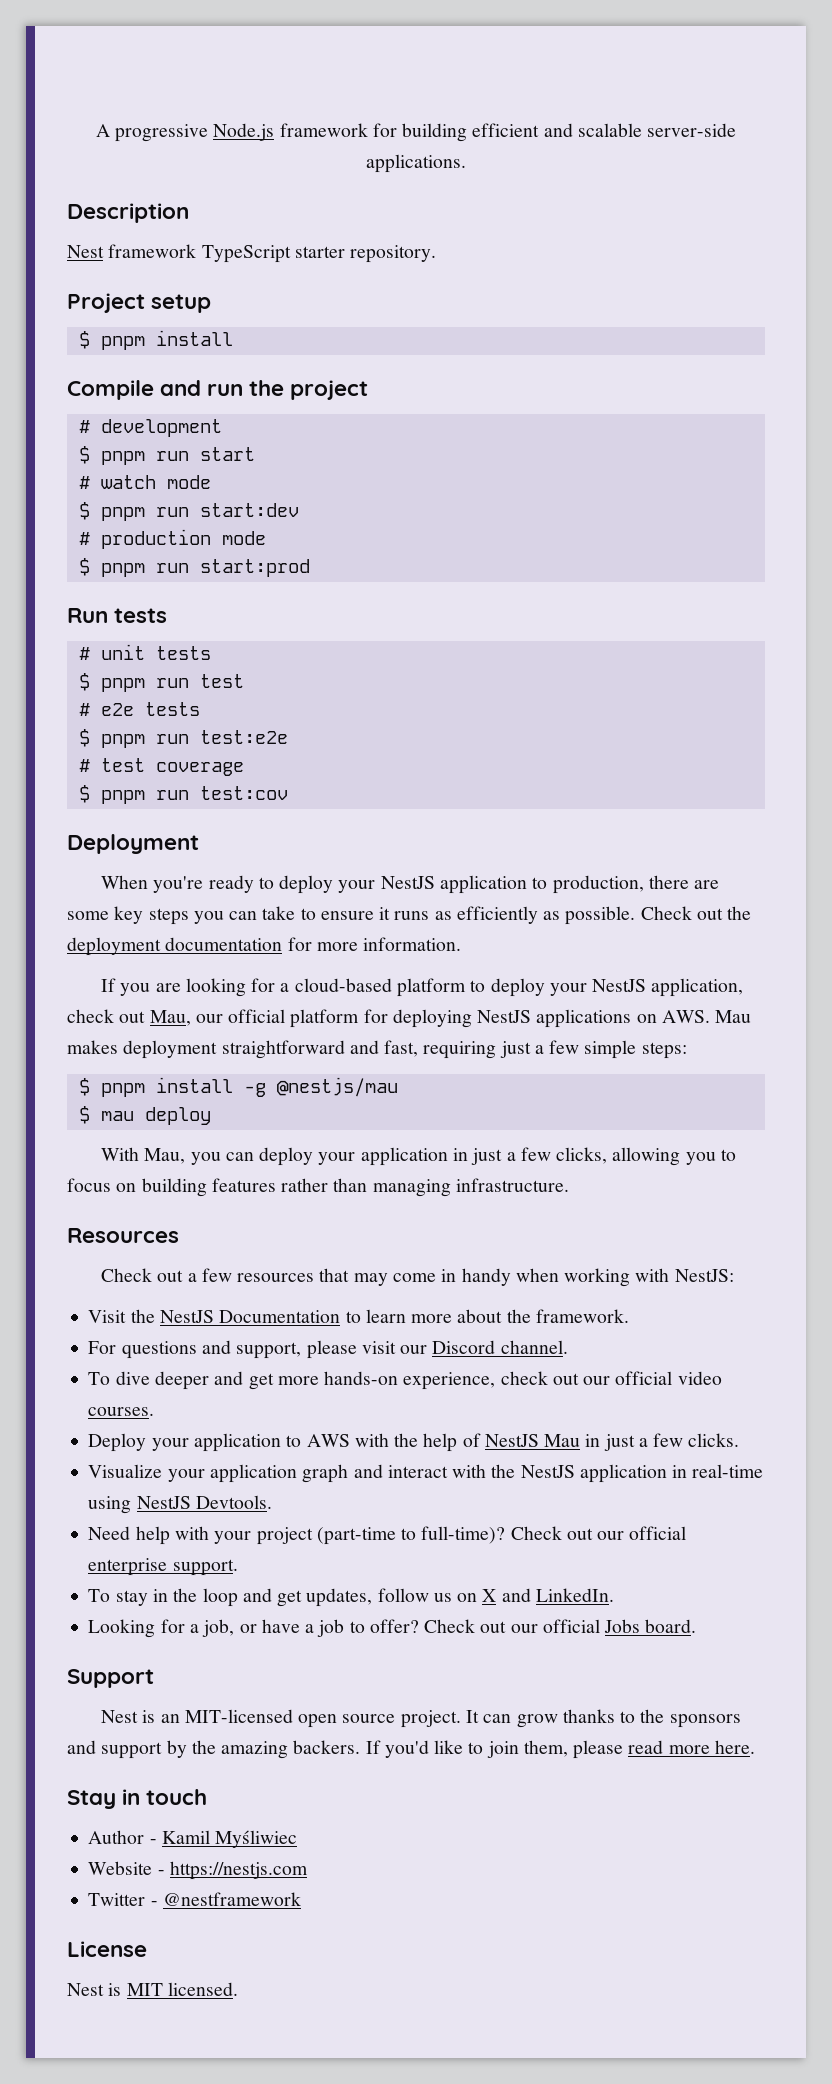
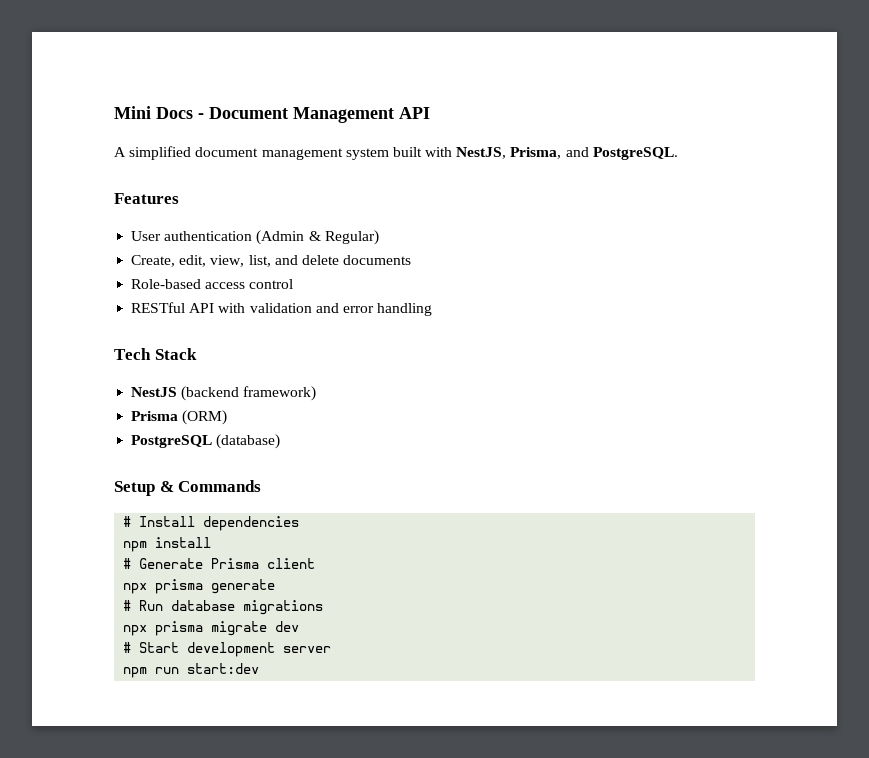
- A progressive Node.js framework for building efficient and scalable server-side applications.
- Description
- Nest framework TypeScript starter repository.
- Project setup
- $ pnpm install
- Compile and run the project
- # development
- $ pnpm run start
- # watch mode
- $ pnpm run start:dev
- # production mode
- $ pnpm run start:prod
- Run tests
- # unit tests
- $ pnpm run test
- # e2e tests
- $ pnpm run test:e2e
- # test coverage
- $ pnpm run test:cov
- Deployment
- When you're ready to deploy your NestJS application to production, there are some key steps you can take to ensure it runs as efficiently as possible. Check out the deployment documentation for more information.
- If you are looking for a cloud-based platform to deploy your NestJS application, check out Mau, our official platform for deploying NestJS applications on AWS. Mau makes deployment straightforward and fast, requiring just a few simple steps:
- $ pnpm install -g @nestjs/mau
- $ mau deploy
- With Mau, you can deploy your application in just a few clicks, allowing you to focus on building features rather than managing infrastructure.
- Resources
- Check out a few resources that may come in handy when working with NestJS:
- Visit the NestJS Documentation to learn more about the framework.
- For questions and support, please visit our Discord channel.
- To dive deeper and get more hands-on experience, check out our official video courses.
- Deploy your application to AWS with the help of NestJS Mau in just a few clicks.
- Visualize your application graph and interact with the NestJS application in real-time using NestJS Devtools.
- Need help with your project (part-time to full-time)? Check out our official enterprise support.
- To stay in the loop and get updates, follow us on X and LinkedIn.
- Looking for a job, or have a job to offer? Check out our official Jobs board.
- Support
- Nest is an MIT-licensed open source project. It can grow thanks to the sponsors and support by the amazing backers. If you'd like to join them, please read more here.
- Stay in touch
- Author - Kamil Myśliwiec
- Website - https://nestjs.com
- Twitter - @nestframework
- License
- Nest is MIT licensed.
+ Mini Docs - Document Management API
+ A simplified document management system built with NestJS, Prisma, and PostgreSQL.
+ Features
+ User authentication (Admin & Regular)
+ Create, edit, view, list, and delete documents
+ Role-based access control
+ RESTful API with validation and error handling
+ Tech Stack
+ NestJS (backend framework)
+ Prisma (ORM)
+ PostgreSQL (database)
+ Setup & Commands
+ # Install dependencies
+ npm install
+ # Generate Prisma client
+ npx prisma generate
+ # Run database migrations
+ npx prisma migrate dev
+ # Start development server
+ npm run start:dev

